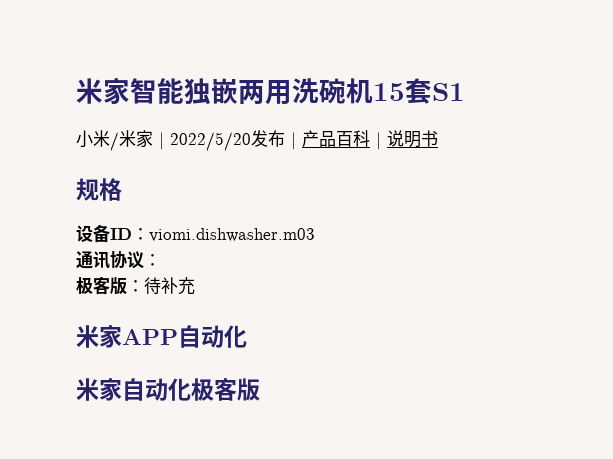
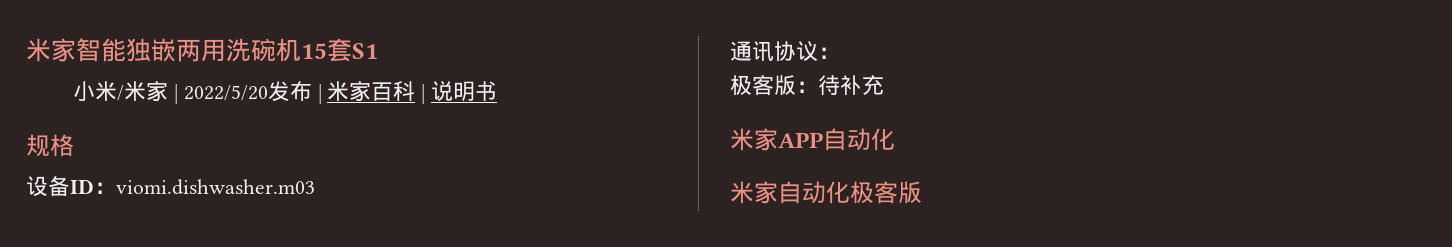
- 小米/米家 | 2022/5/20发布 | 产品百科 | 说明书
+ 小米/米家 | 2022/5/20发布 | 米家百科 | 说明书

